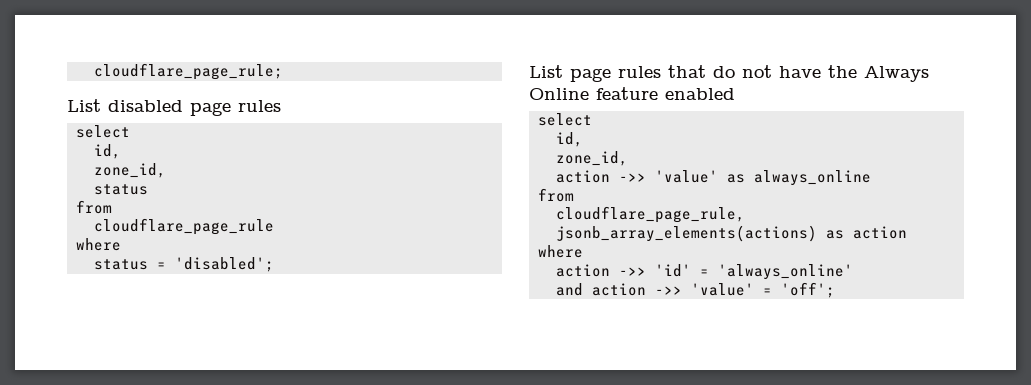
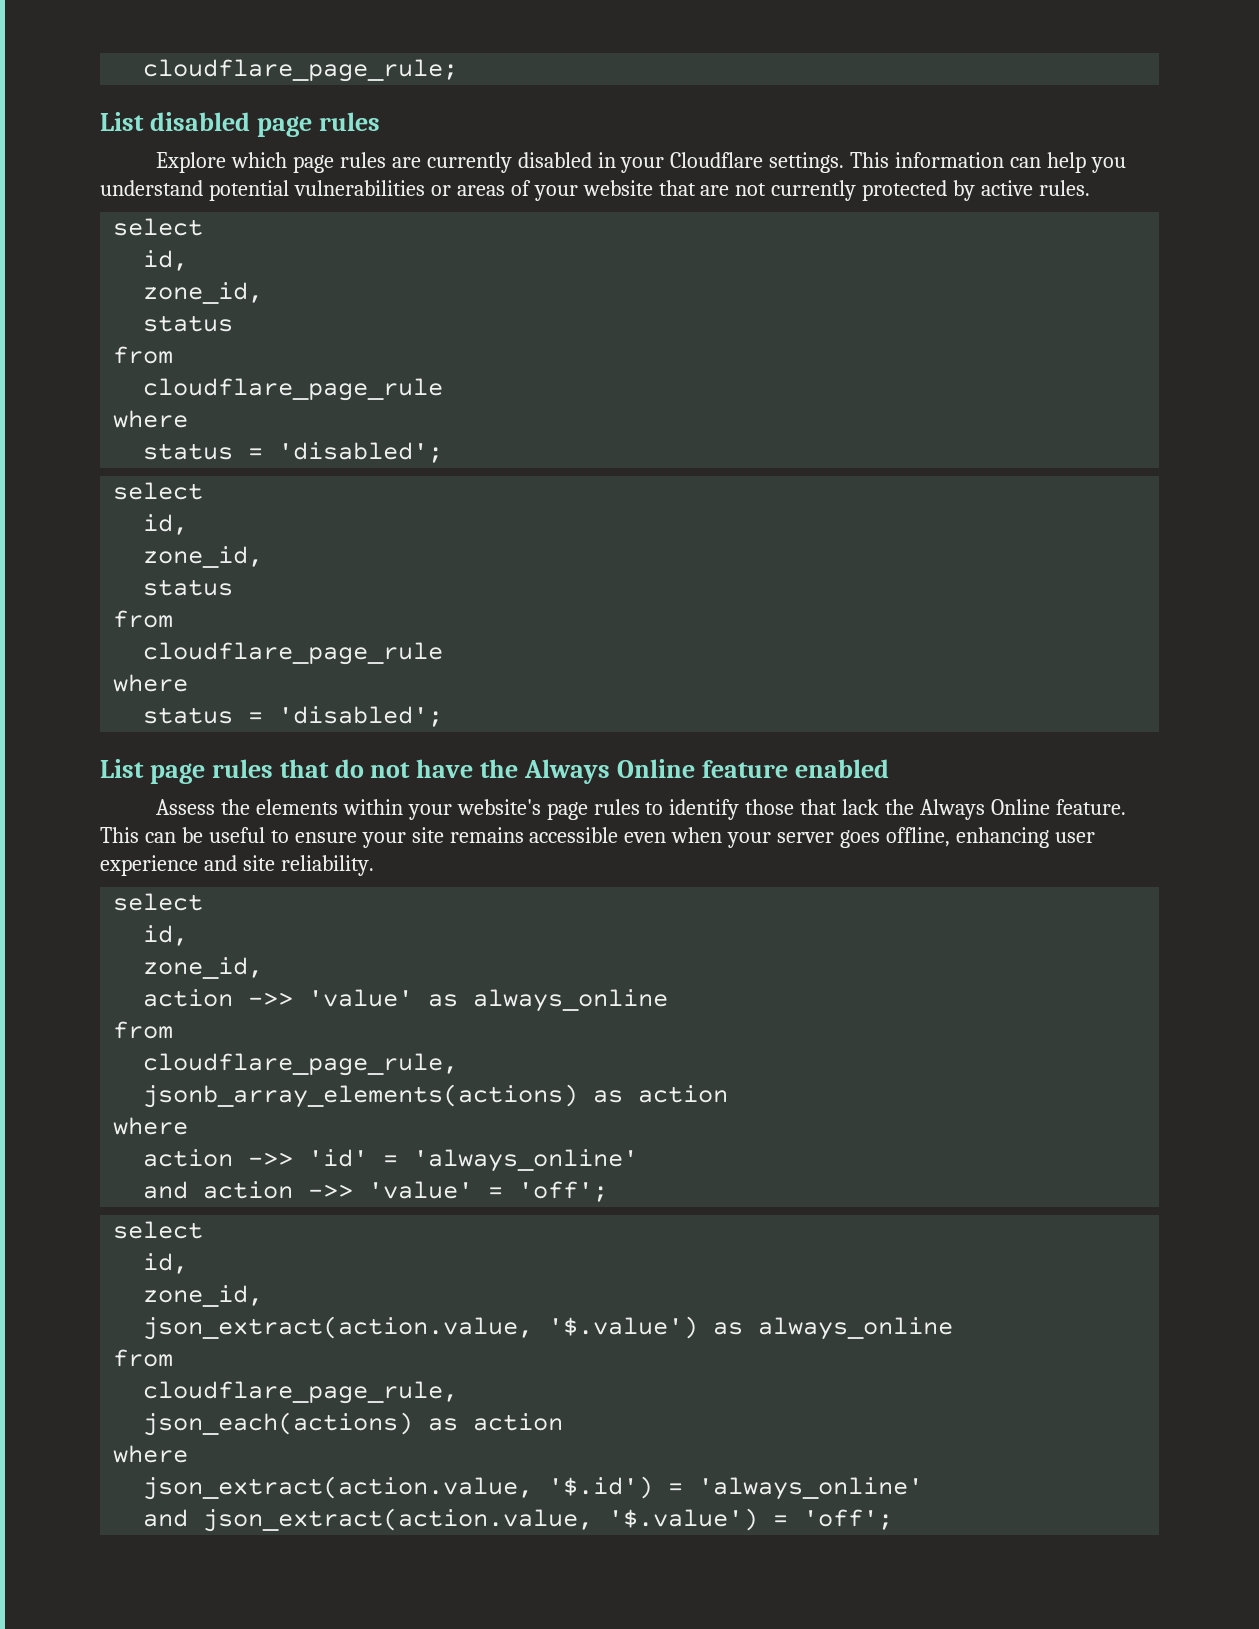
+ Explore which page rules are currently disabled in your Cloudflare settings. This information can help you understand potential vulnerabilities or areas of your website that are not currently protected by active rules.
+ select
+ id,
+ zone_id,
+ status
+ from
+ cloudflare_page_rule
+ where
+ status = 'disabled';
+ Assess the elements within your website's page rules to identify those that lack the Always Online feature. This can be useful to ensure your site remains accessible even when your server goes offline, enhancing user experience and site reliability.
  and action ->> 'value' = 'off';
+ select
+ id,
+ zone_id,
+ json_extract(action.value, '$.value') as always_online
+ from
+ cloudflare_page_rule,
+ json_each(actions) as action
+ where
+ json_extract(action.value, '$.id') = 'always_online'
+ and json_extract(action.value, '$.value') = 'off';

